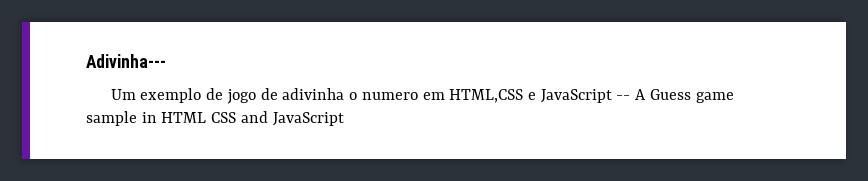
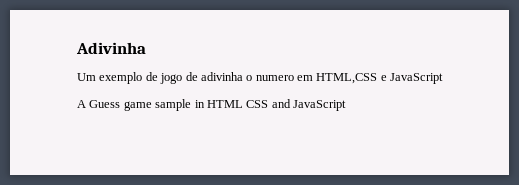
- Adivinha---
+ Adivinha
- Um exemplo de jogo de adivinha o numero em HTML,CSS e JavaScript -- A Guess game sample in HTML CSS and JavaScript
+ Um exemplo de jogo de adivinha o numero em HTML,CSS e JavaScript
+ A Guess game sample in HTML CSS and JavaScript

